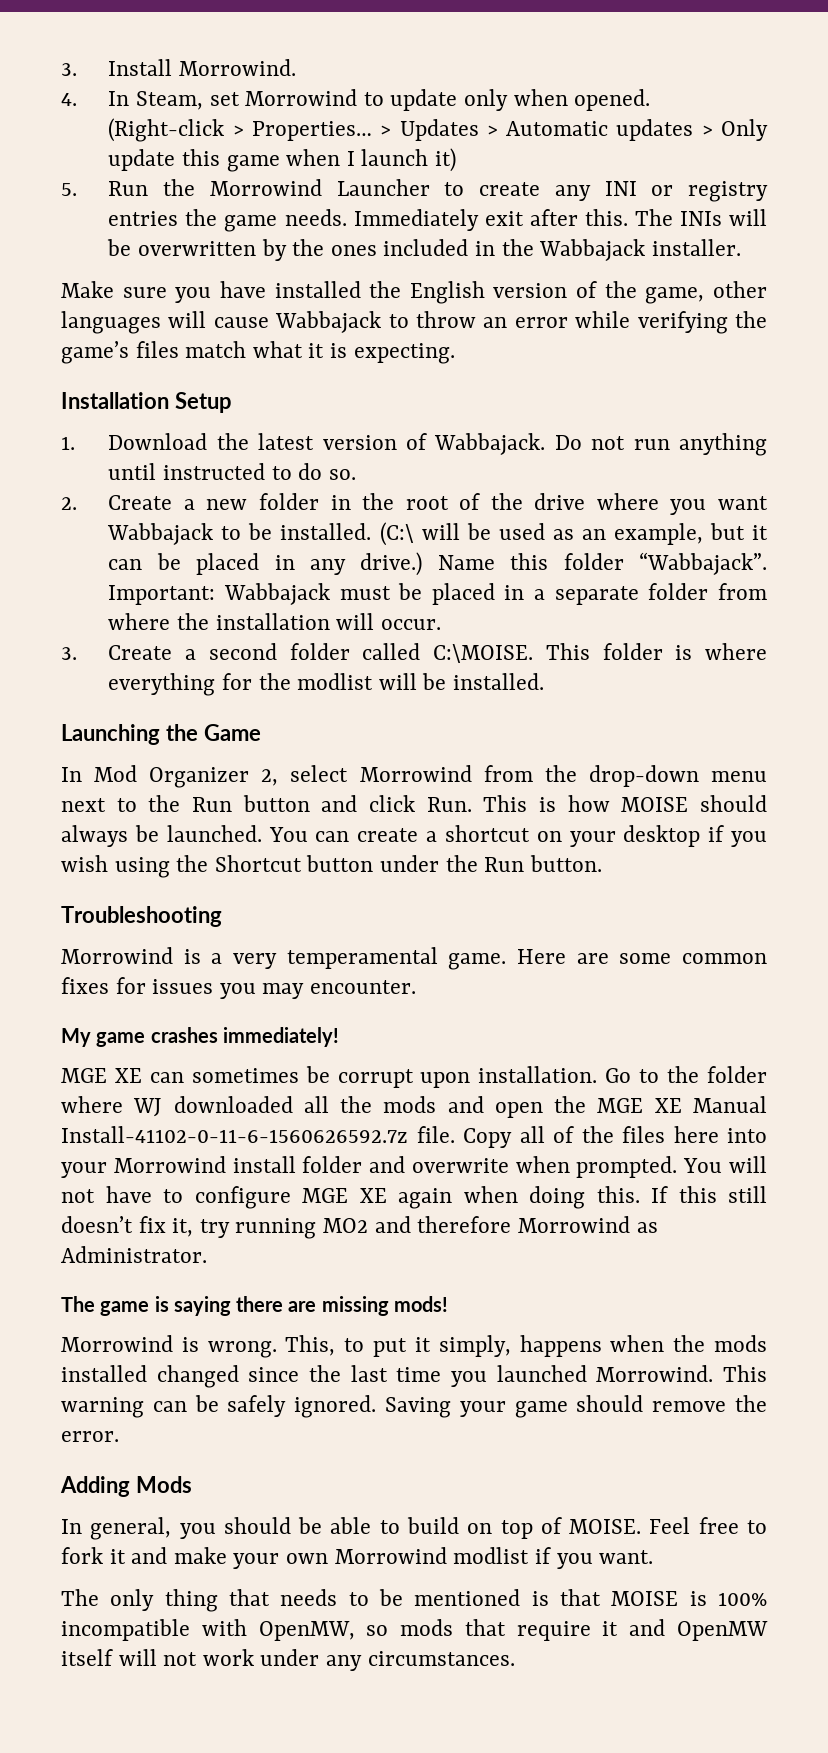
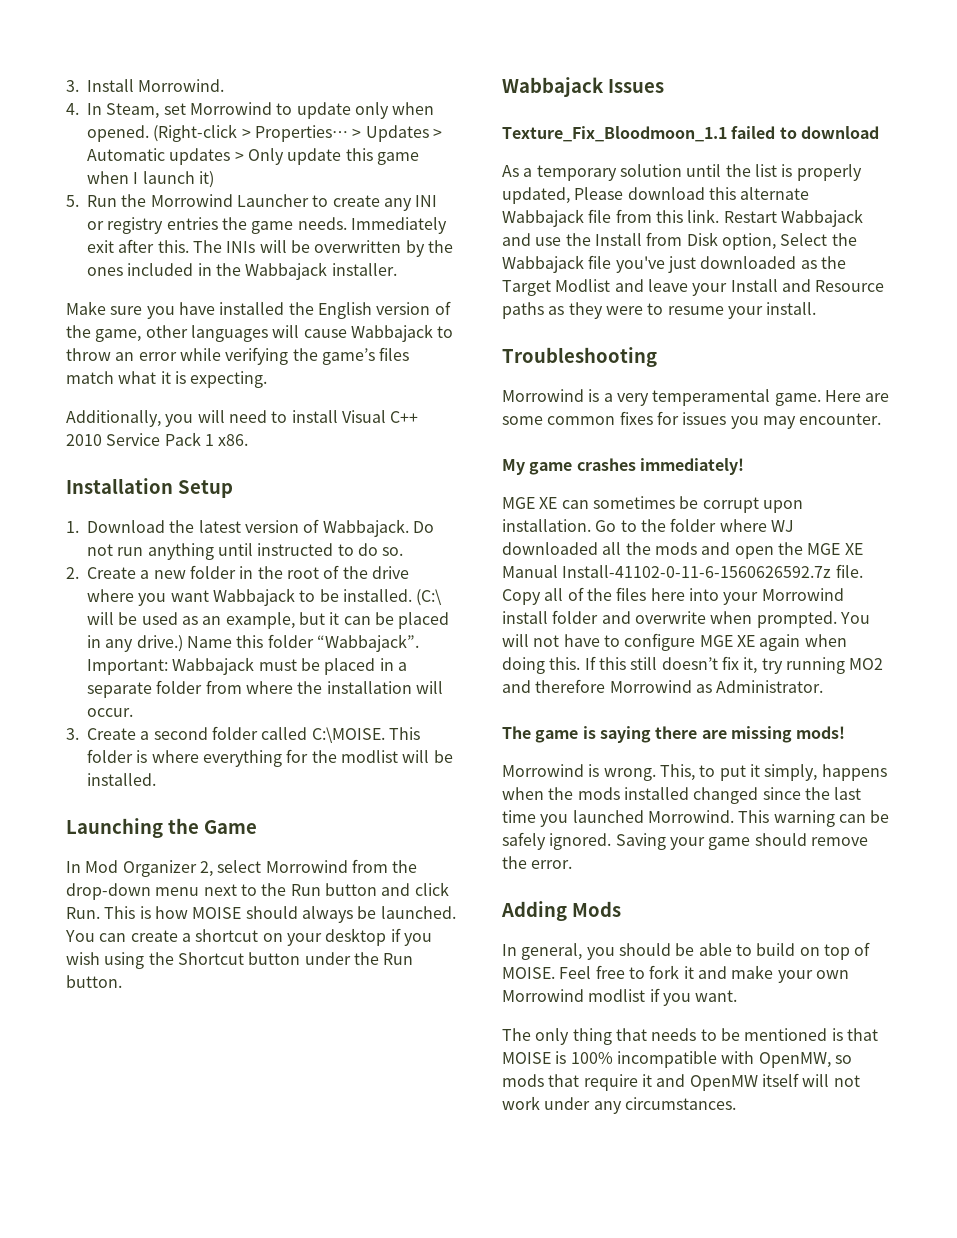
+ Additionally, you will need to install Visual C++ 2010 Service Pack 1 x86.
+ Wabbajack Issues
+ Texture_Fix_Bloodmoon_1.1 failed to download
+ As a temporary solution until the list is properly updated, Please download this alternate Wabbajack file from this link. Restart Wabbajack and use the Install from Disk option, Select the Wabbajack file you've just downloaded as the Target Modlist and leave your Install and Resource paths as they were to resume your install.

